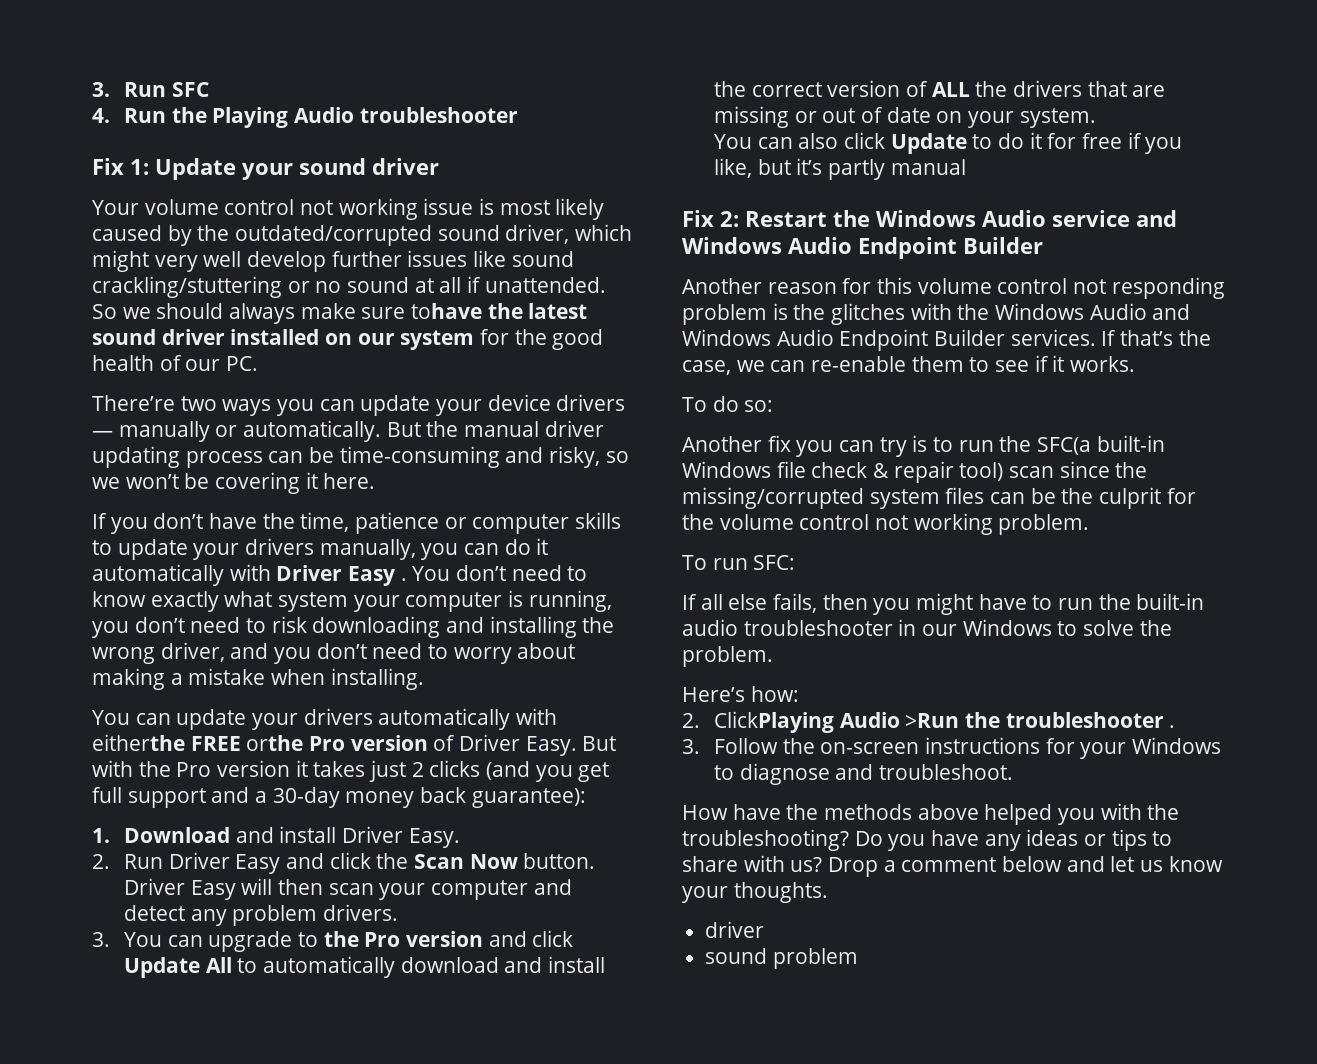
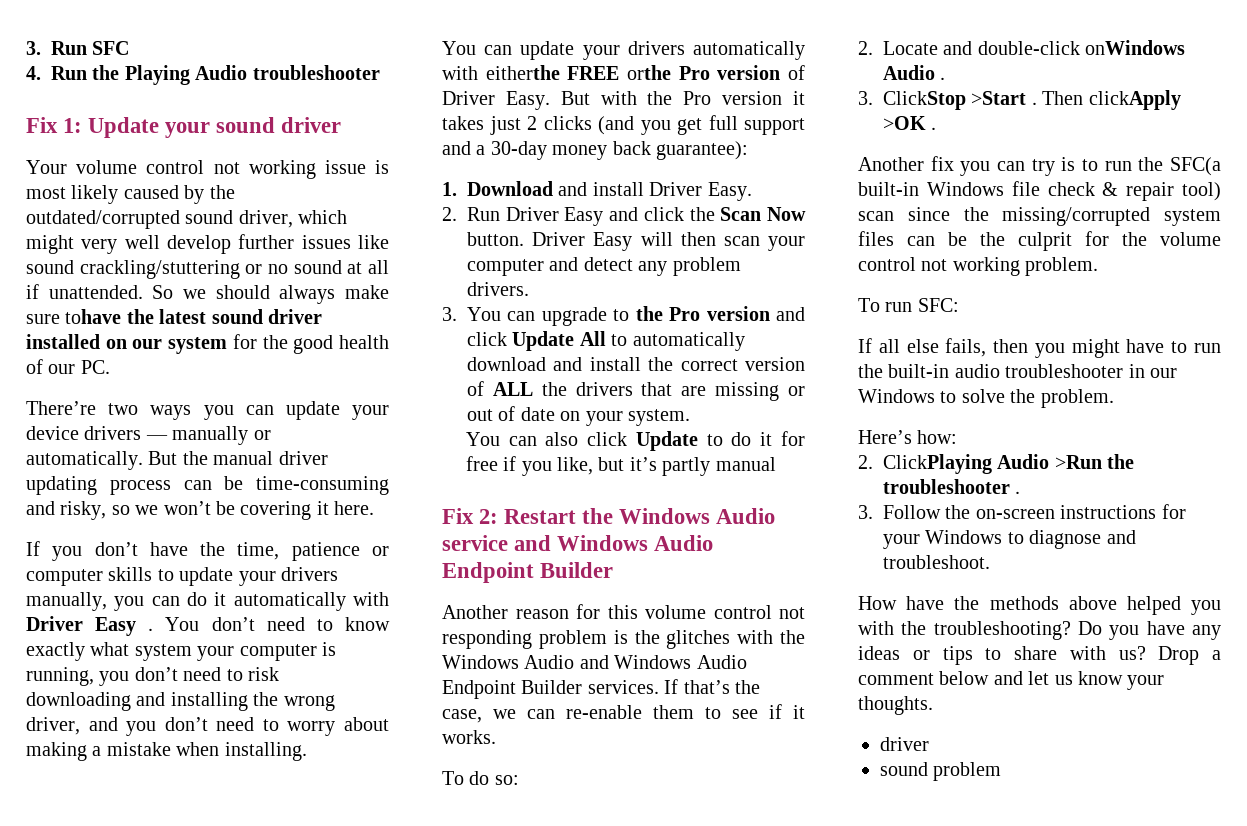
+ 2. Locate and double-click onWindows Audio .
+ 3. ClickStop >Start . Then clickApply >OK .

